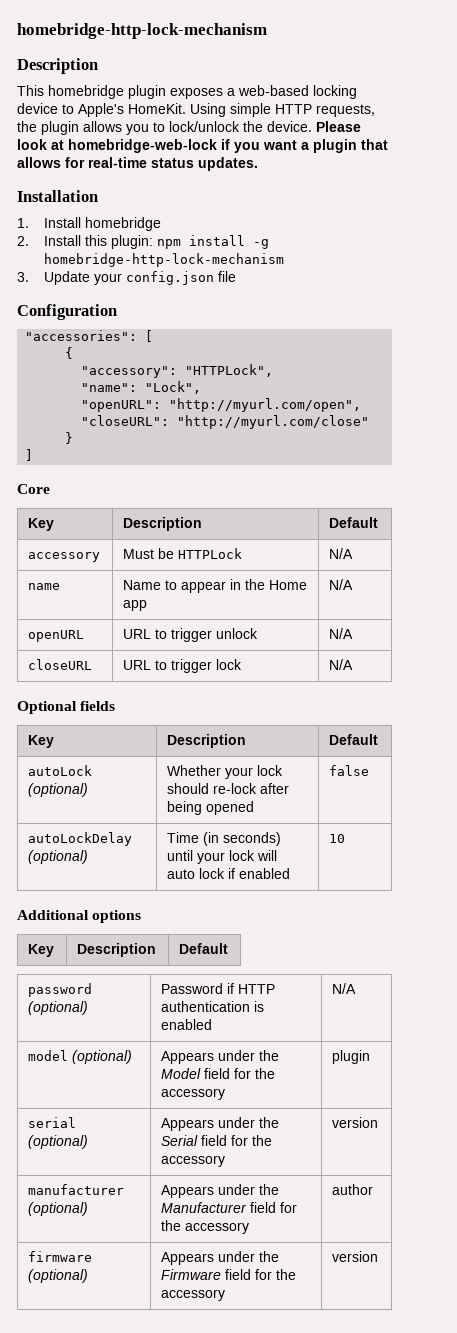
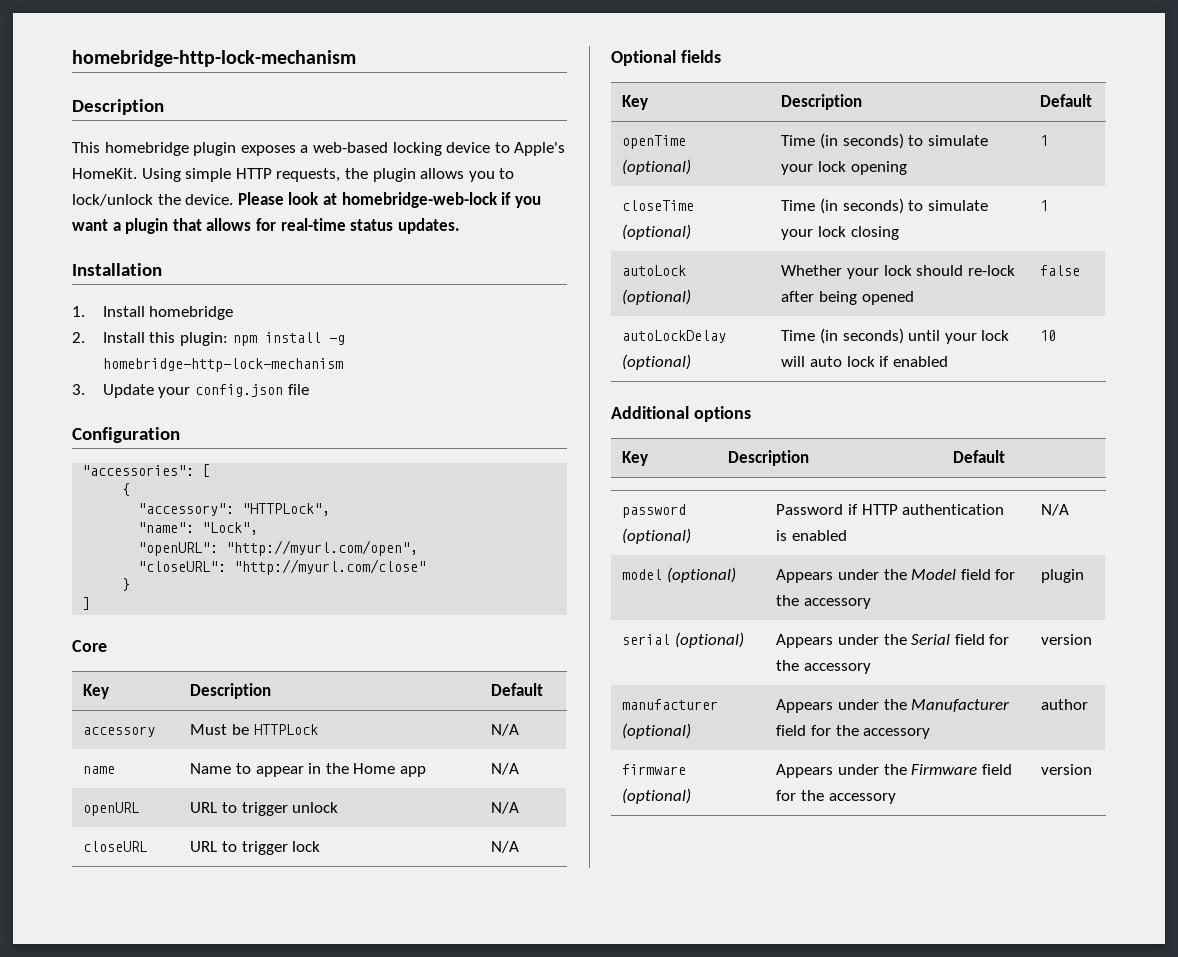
+ openTime (optional) | Time (in seconds) to simulate your lock opening | 1
+ closeTime (optional) | Time (in seconds) to simulate your lock closing | 1

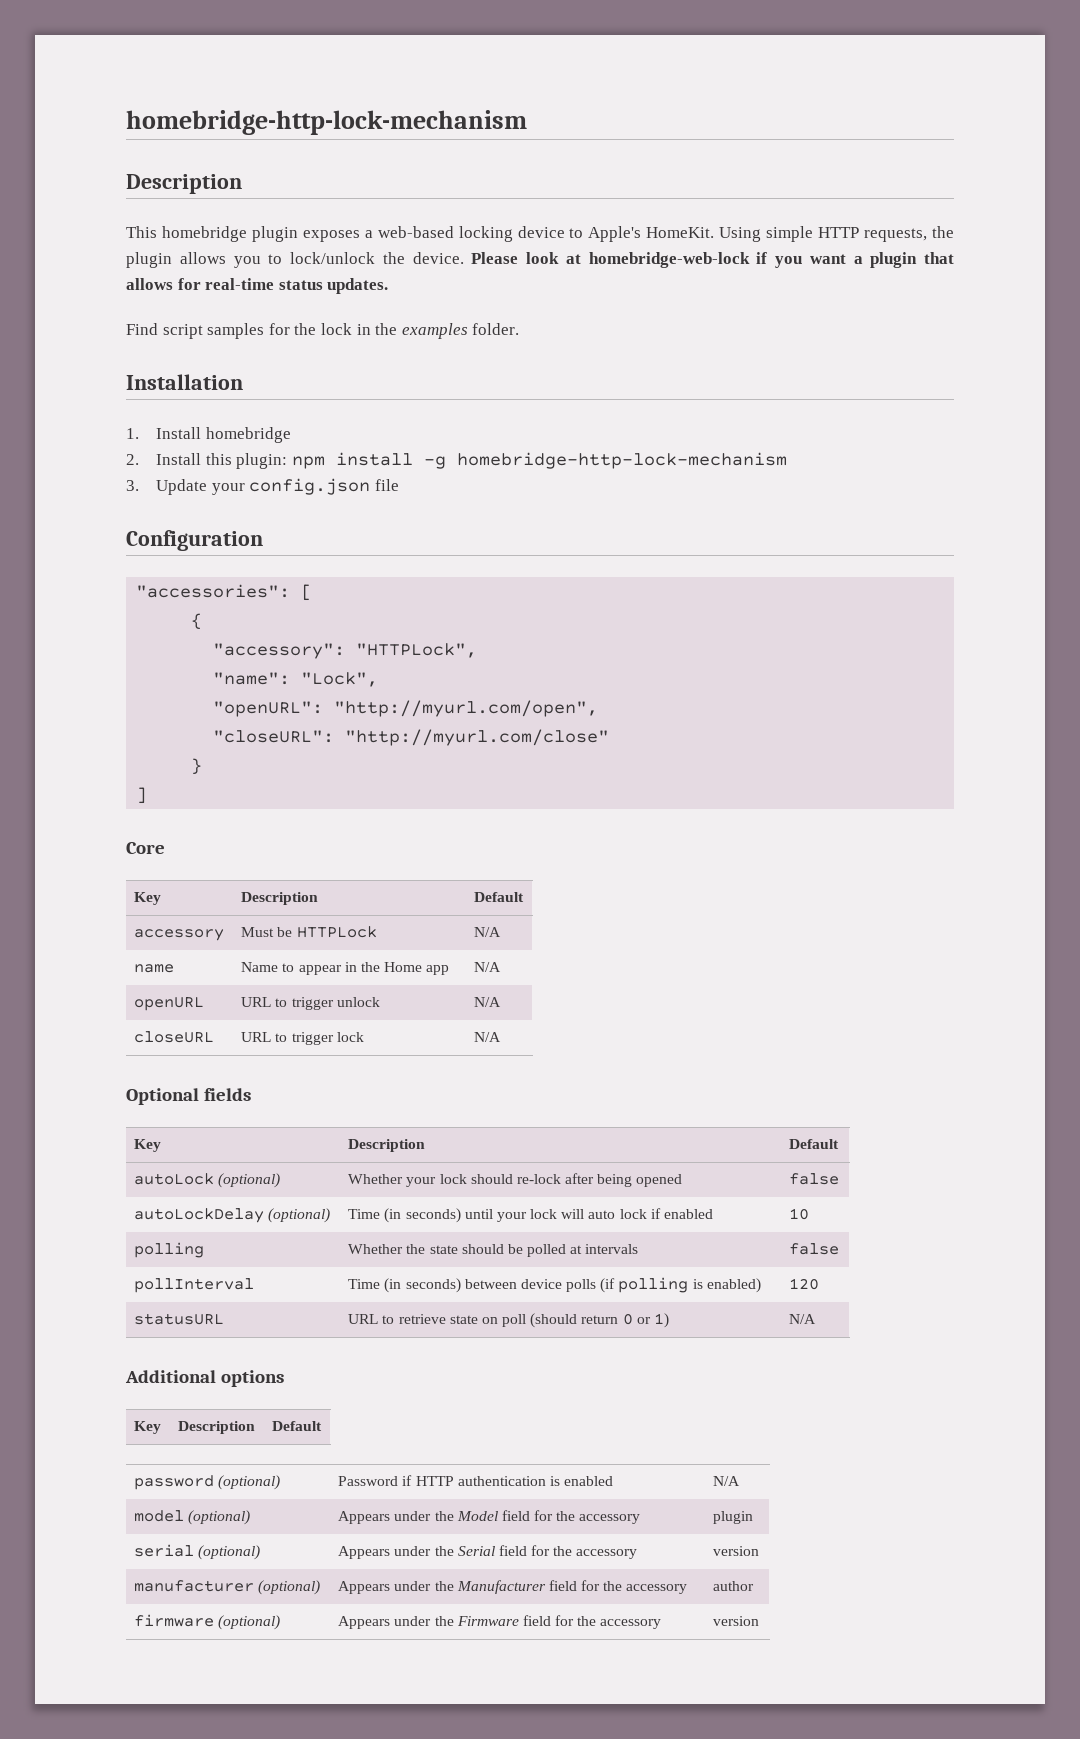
+ Find script samples for the lock in the examples folder.
- openTime (optional) | Time (in seconds) to simulate your lock opening | 1
- closeTime (optional) | Time (in seconds) to simulate your lock closing | 1
+ polling | Whether the state should be polled at intervals | false
+ pollInterval | Time (in seconds) between device polls (if polling is enabled) | 120
+ statusURL | URL to retrieve state on poll (should return 0 or 1) | N/A

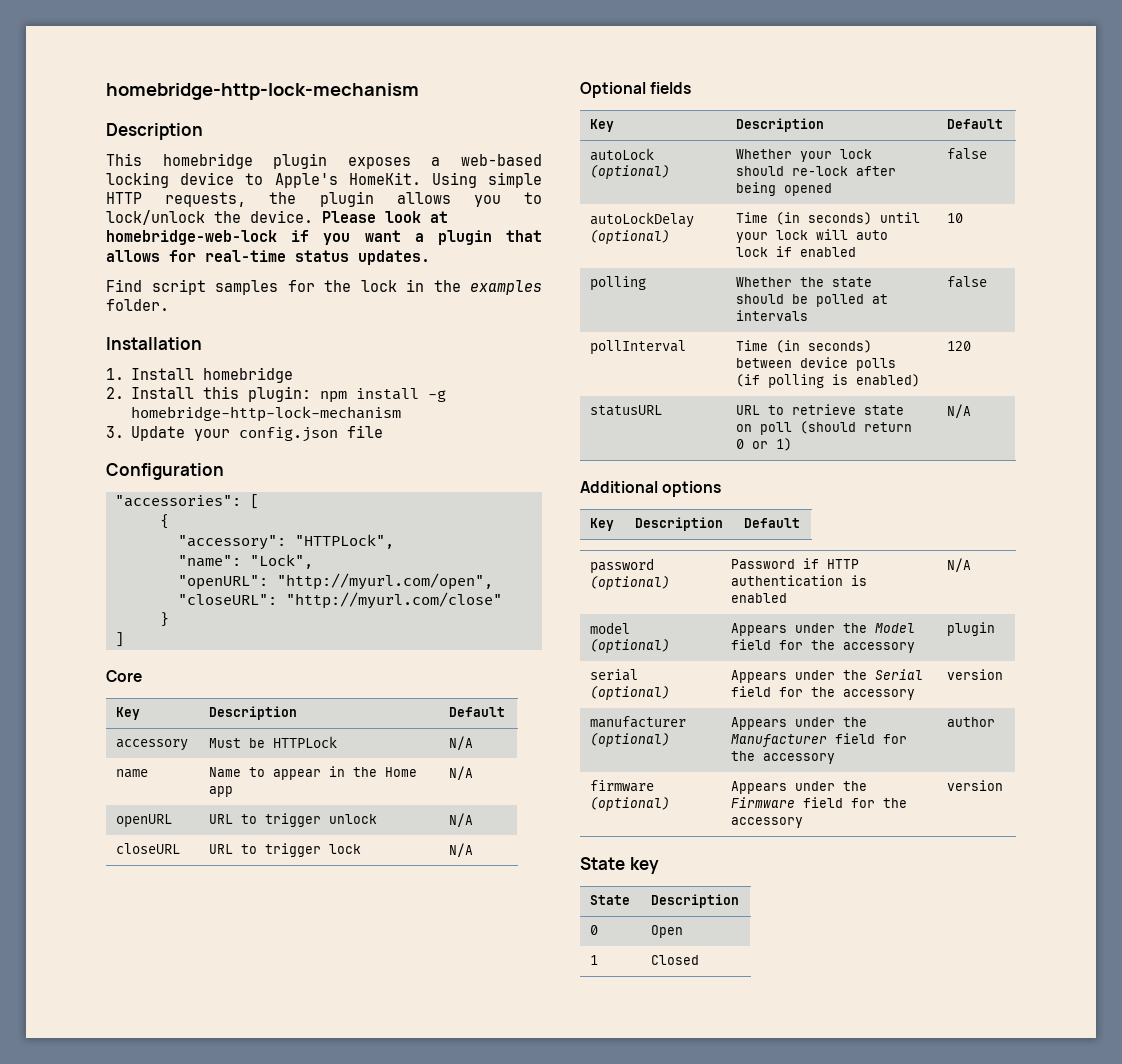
+ State key
+ State | Description
+ 0 | Open
+ 1 | Closed

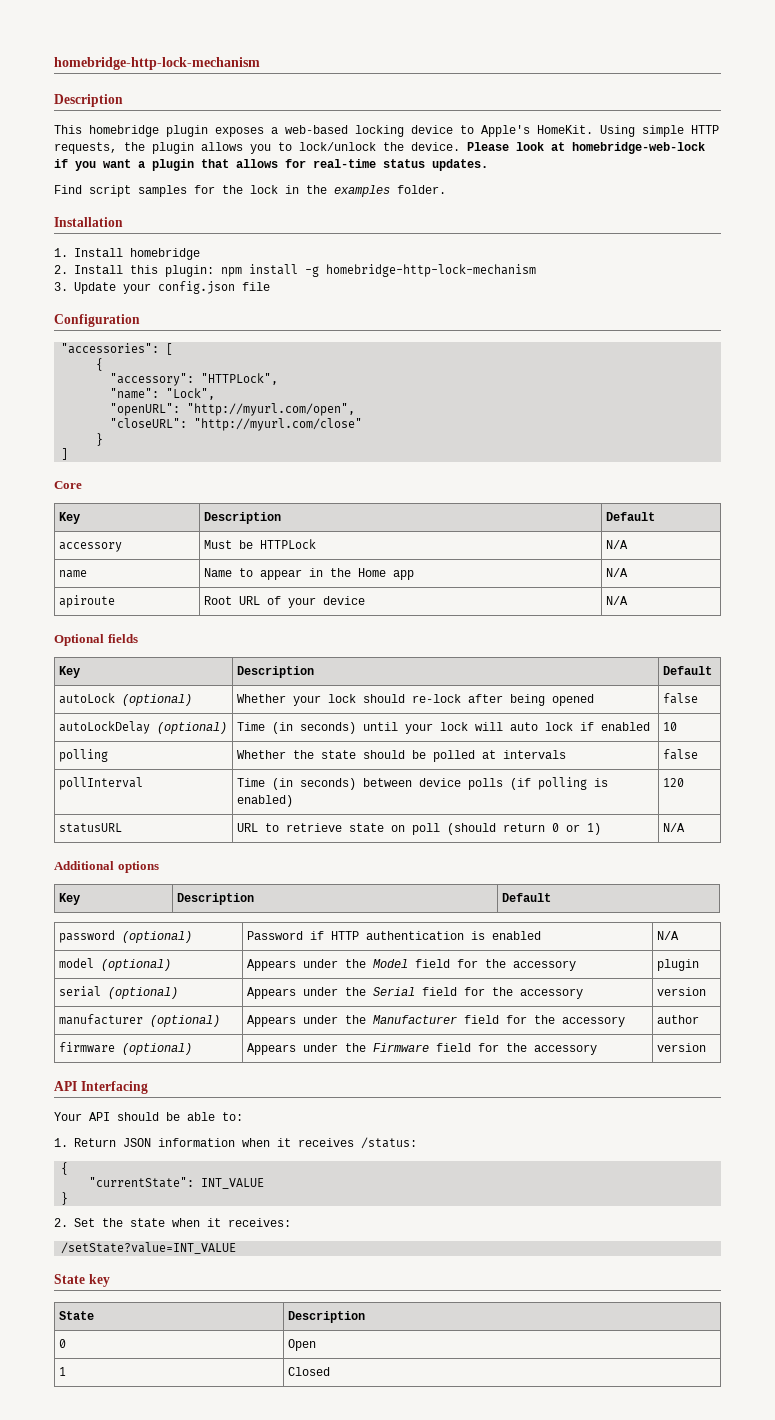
- openURL | URL to trigger unlock | N/A
- closeURL | URL to trigger lock | N/A
+ apiroute | Root URL of your device | N/A
+ API Interfacing
+ Your API should be able to:
+ 1. Return JSON information when it receives /status:
+ {
+ "currentState": INT_VALUE
+ }
+ 2. Set the state when it receives:
+ /setState?value=INT_VALUE

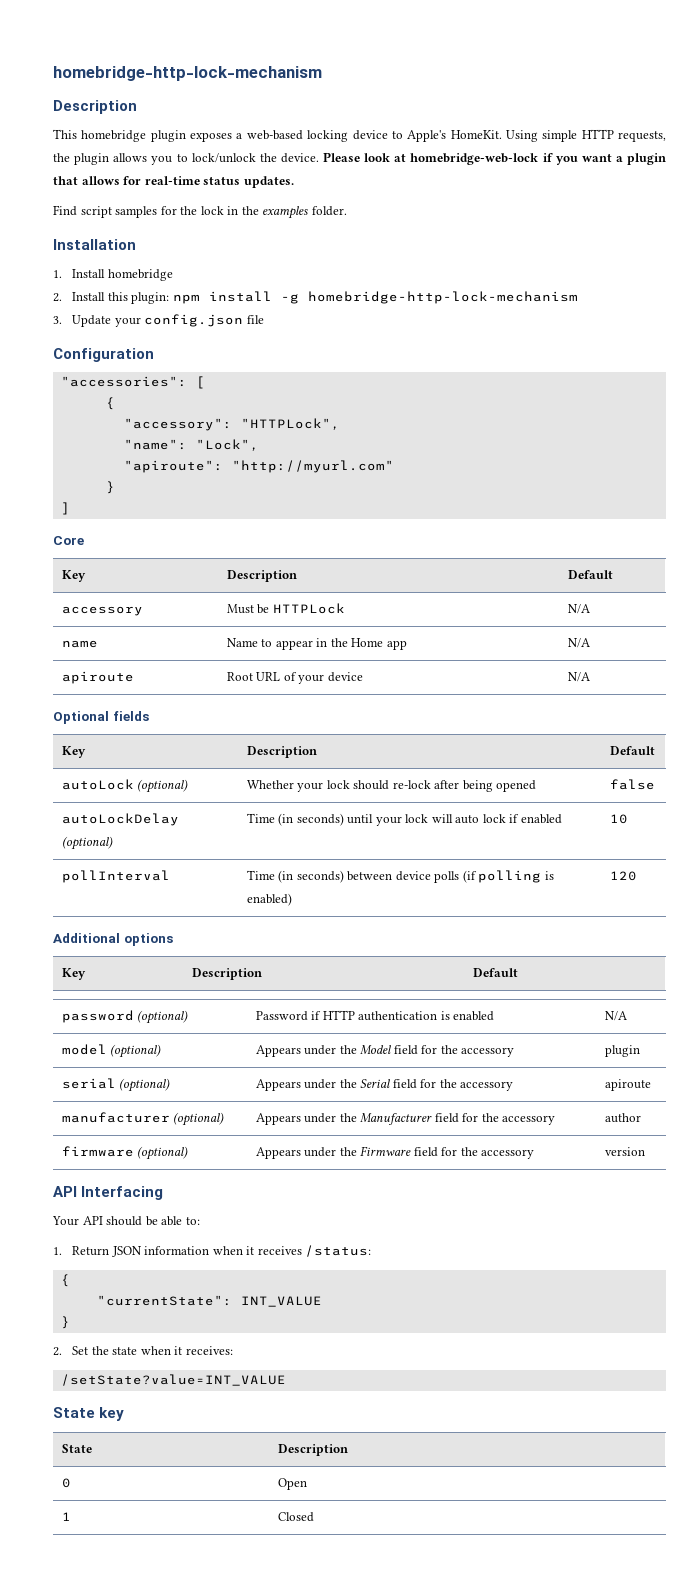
- "openURL": "http://myurl.com/open",
- "closeURL": "http://myurl.com/close"
+ "apiroute": "http://myurl.com"
- polling | Whether the state should be polled at intervals | false
- statusURL | URL to retrieve state on poll (should return 0 or 1) | N/A
- serial (optional) | Appears under the Serial field for the accessory | version
+ serial (optional) | Appears under the Serial field for the accessory | apiroute

